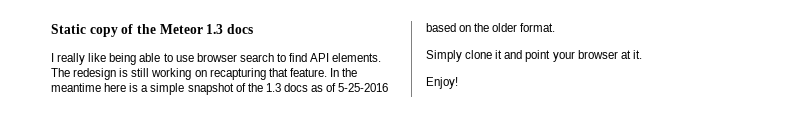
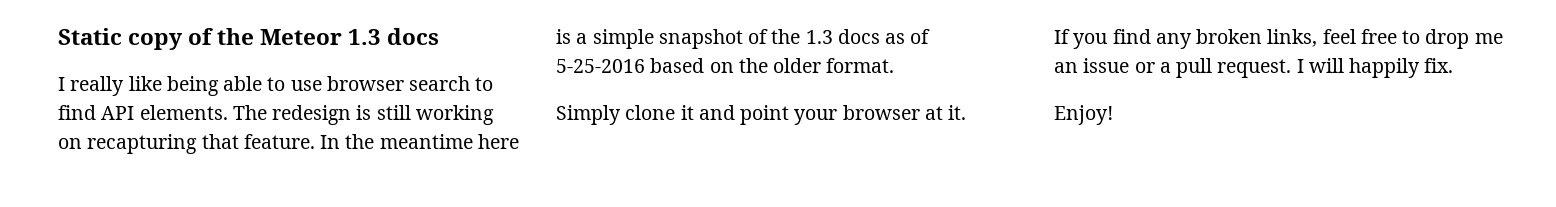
+ If you find any broken links, feel free to drop me an issue or a pull request. I will happily fix.

